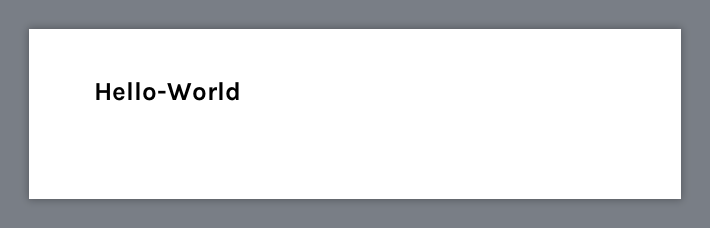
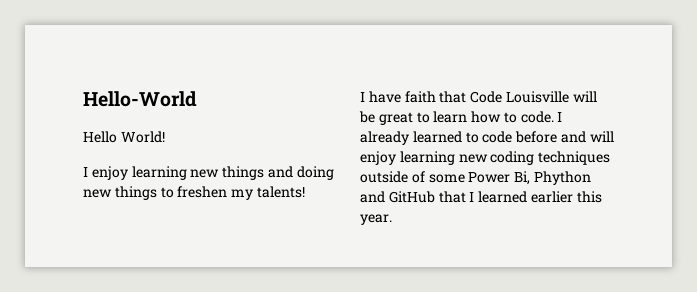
+ Hello World!
+ I enjoy learning new things and doing new things to freshen my talents!
+ I have faith that Code Louisville will be great to learn how to code. I already learned to code before and will enjoy learning new coding techniques outside of some Power Bi, Phython and GitHub that I learned earlier this year.

